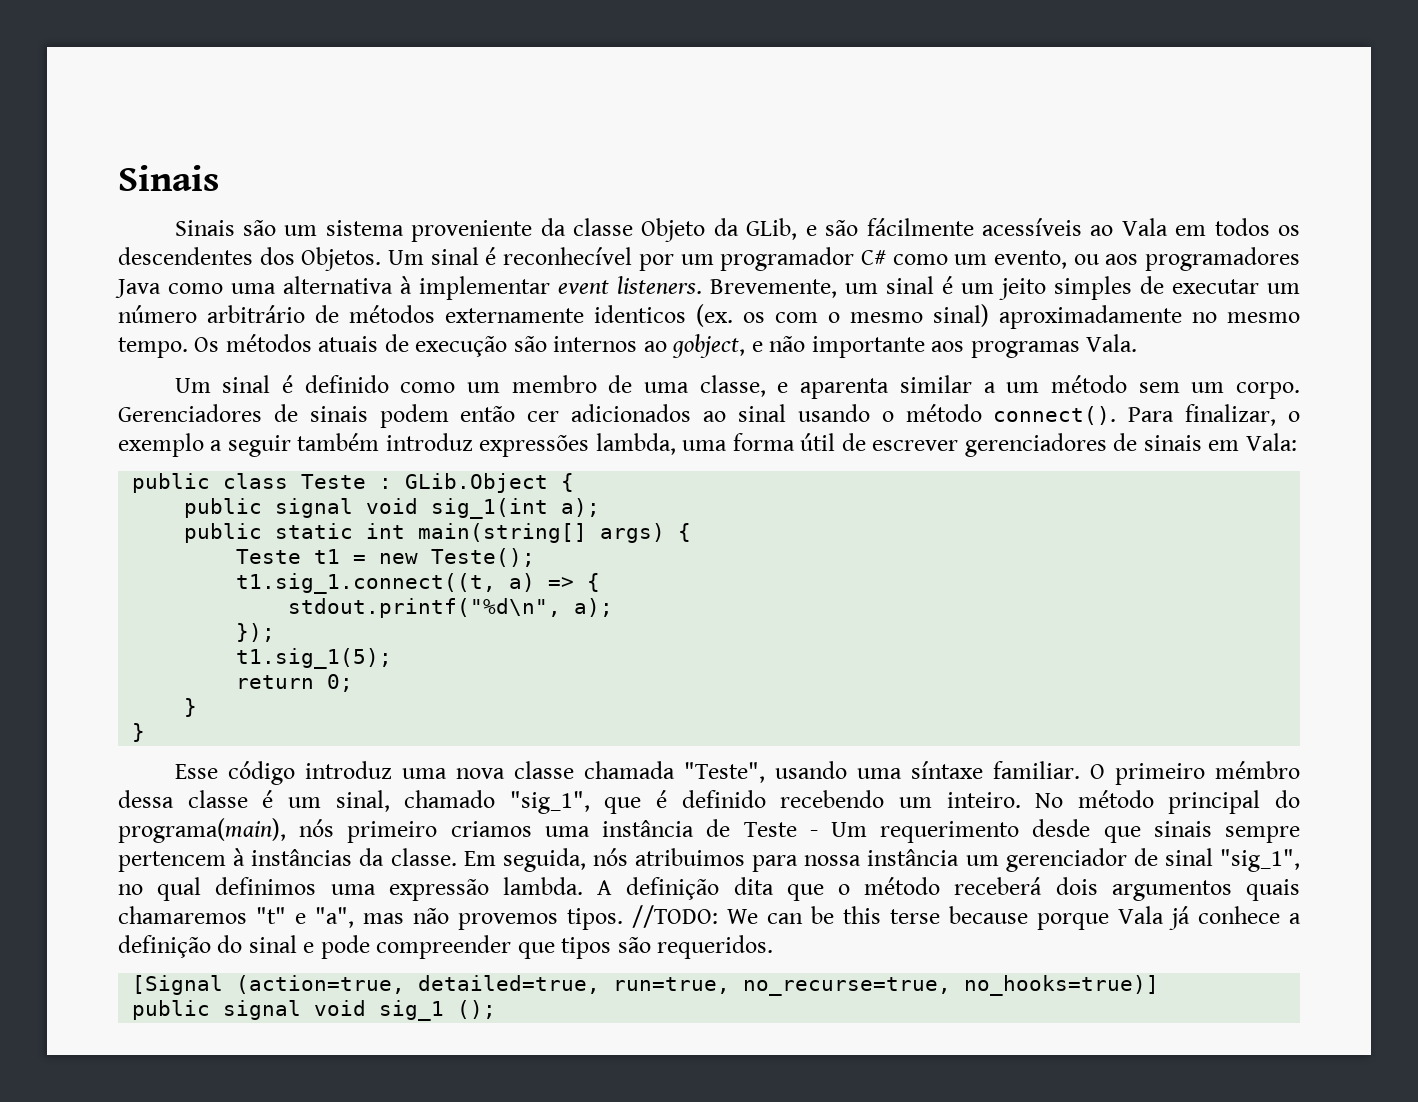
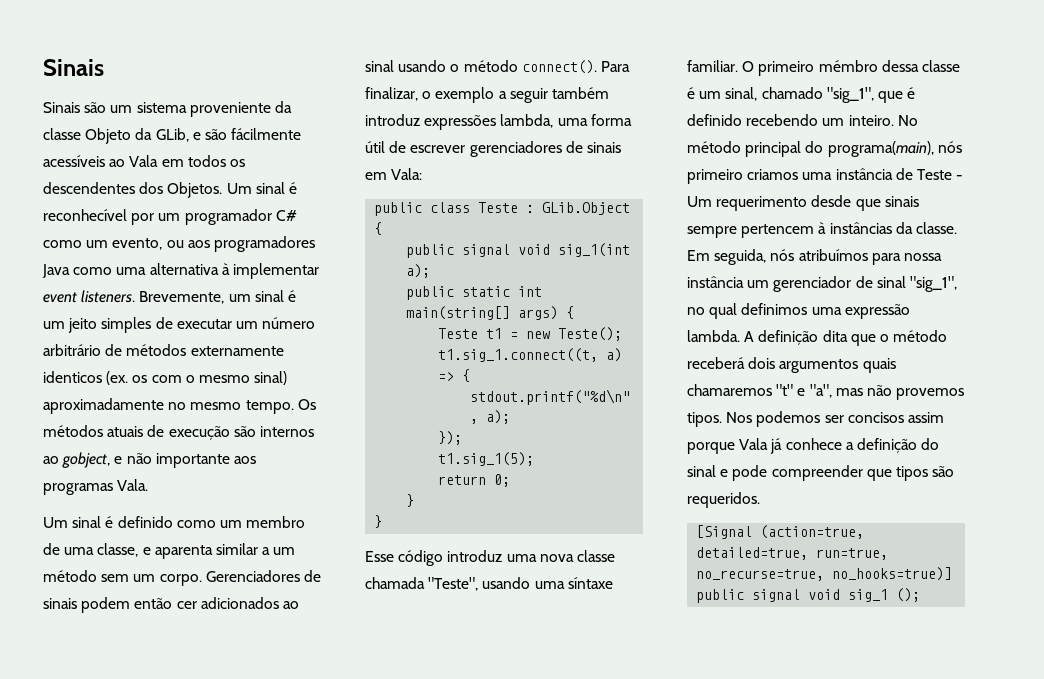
- Em seguida, nós atribuimos para nossa instância um gerenciador de sinal "sig_1", no qual definimos uma expressão lambda.
+ Em seguida, nós atribuímos para nossa instância um gerenciador de sinal "sig_1", no qual definimos uma expressão lambda.
- //TODO: We can be this terse because porque Vala já conhece a definição do sinal e pode compreender que tipos são requeridos.
+ Nos podemos ser concisos assim porque Vala já conhece a definição do sinal e pode compreender que tipos são requeridos.

